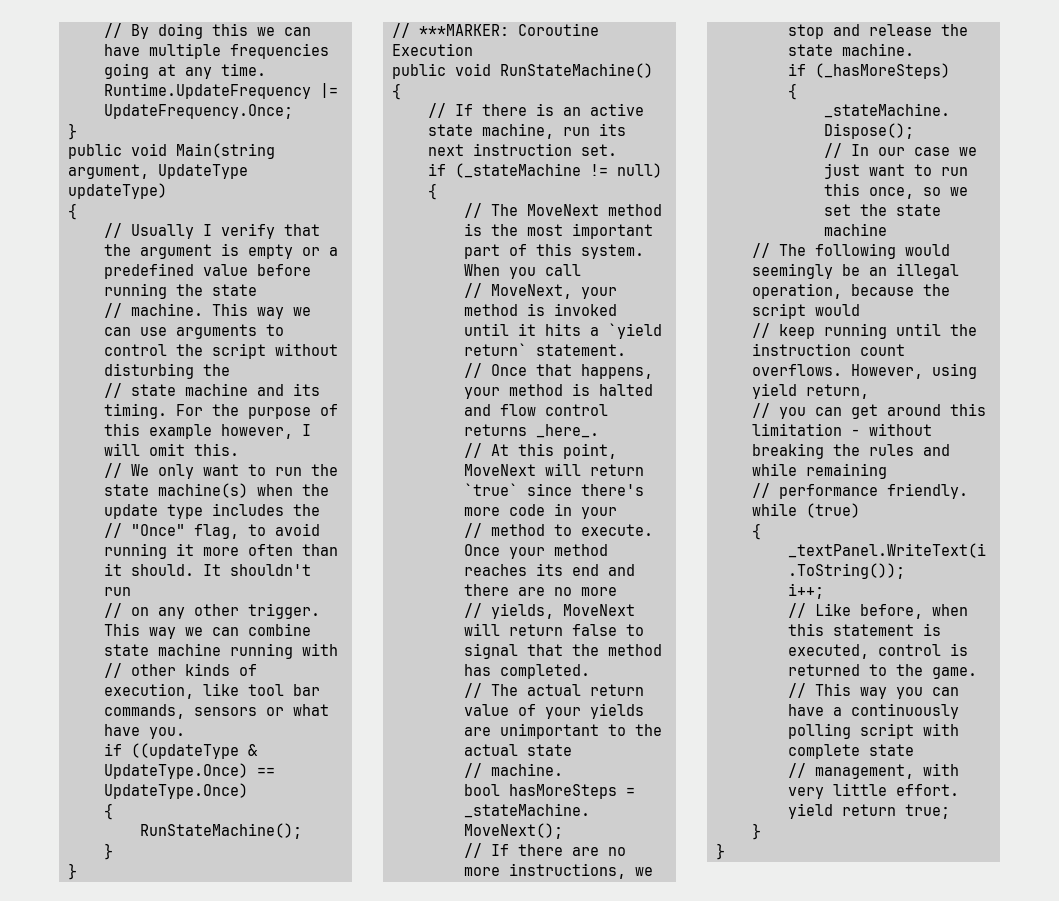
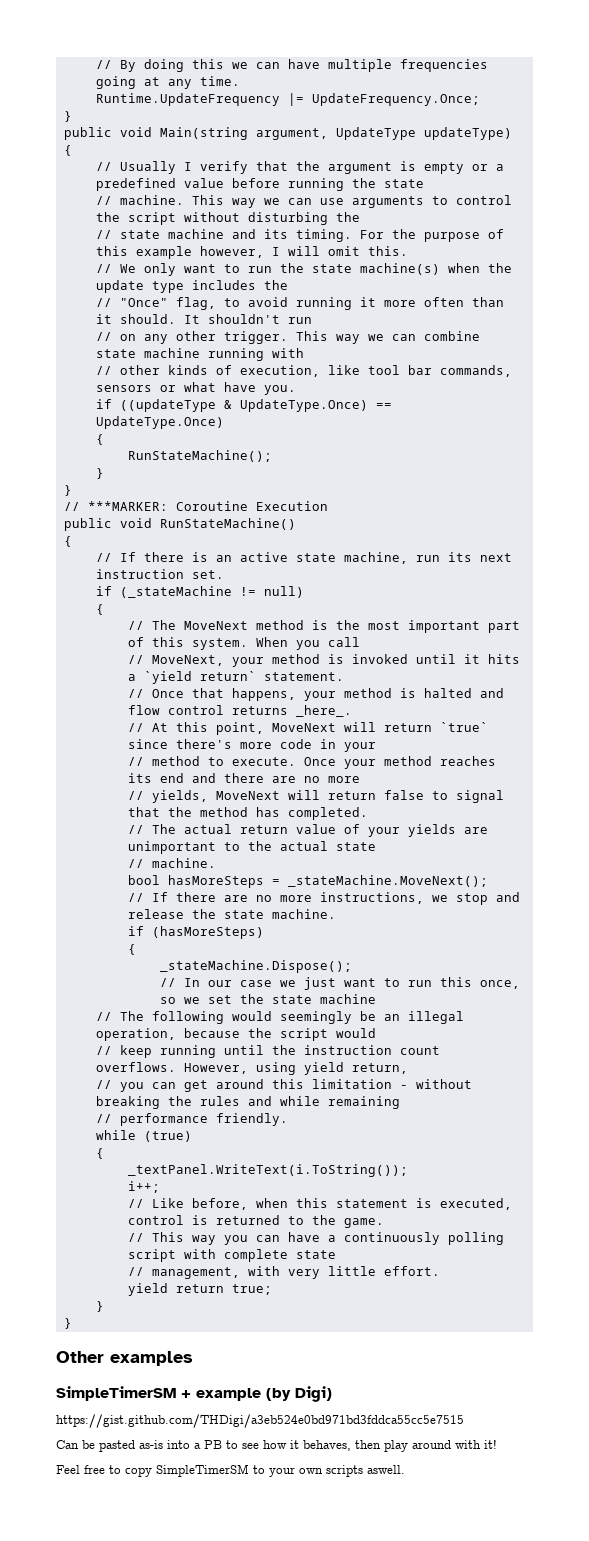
- if (_hasMoreSteps)
+ if (hasMoreSteps)
+ Other examples
+ SimpleTimerSM + example (by Digi)
+ https://gist.github.com/THDigi/a3eb524e0bd971bd3fddca55cc5e7515
+ Can be pasted as-is into a PB to see how it behaves, then play around with it!
+ Feel free to copy SimpleTimerSM to your own scripts aswell.

